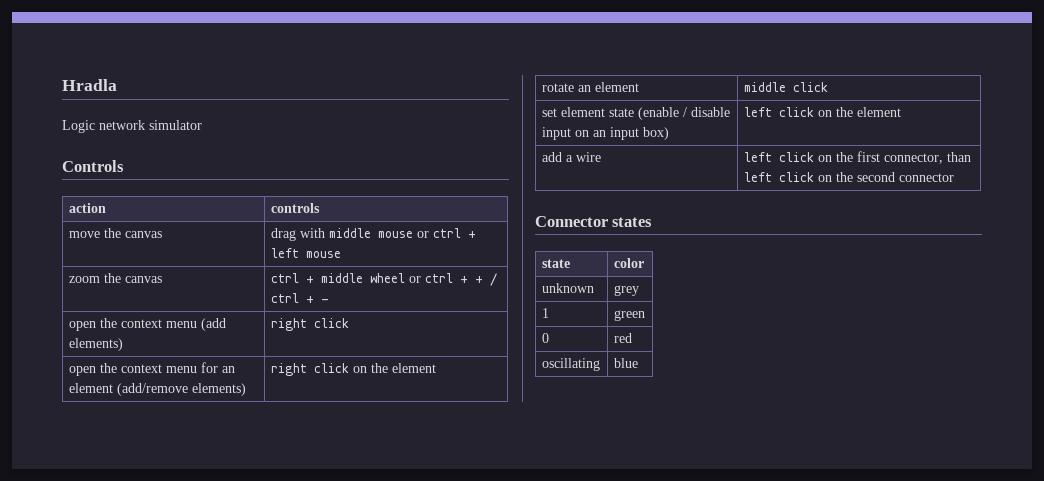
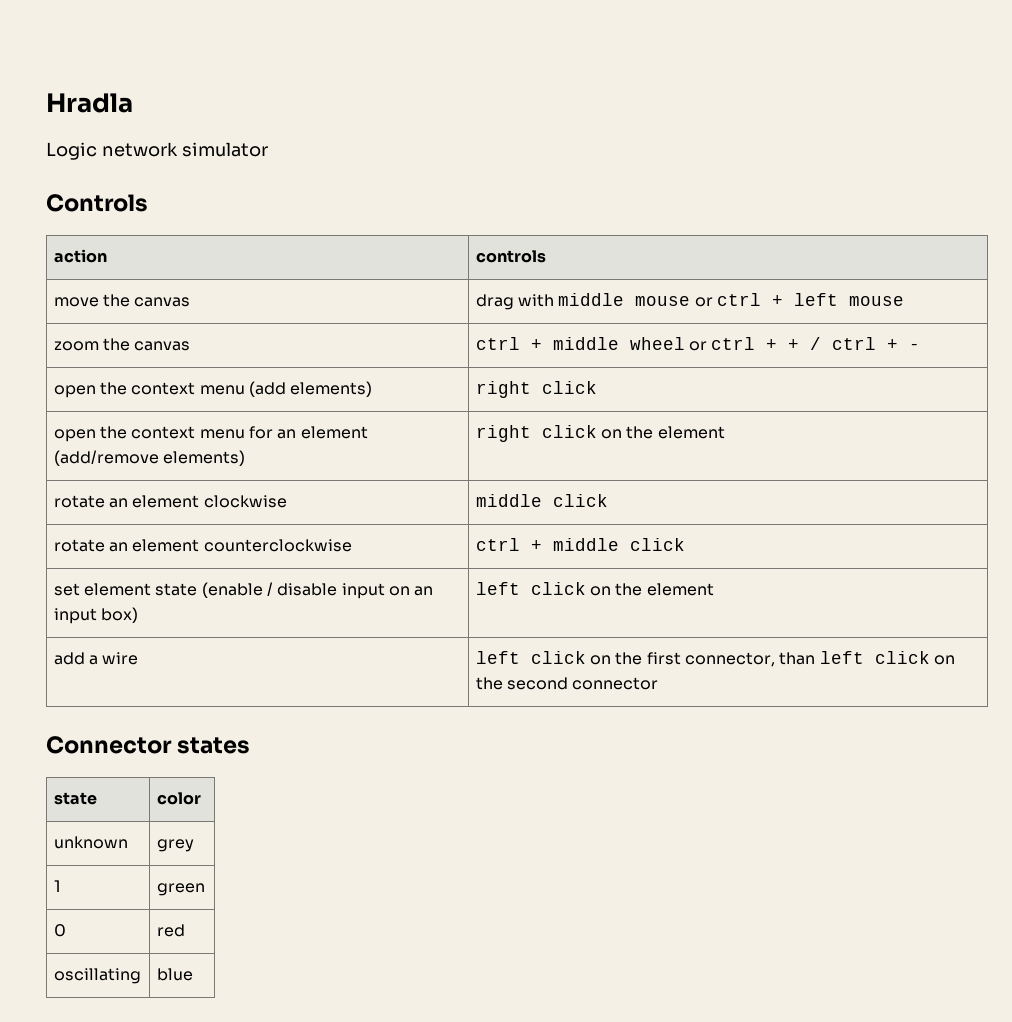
- rotate an element | middle click
+ rotate an element clockwise | middle click
+ rotate an element counterclockwise | ctrl + middle click

